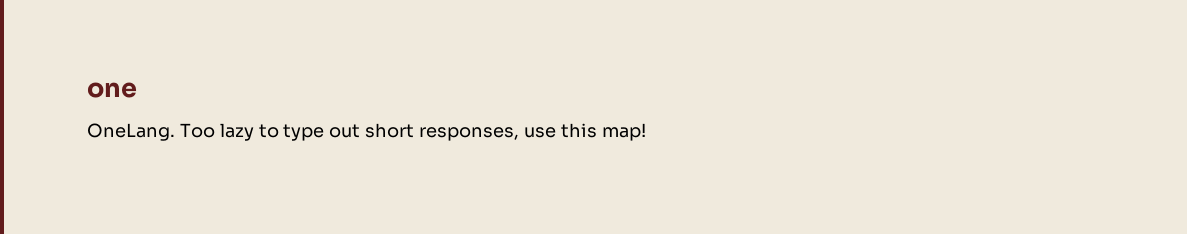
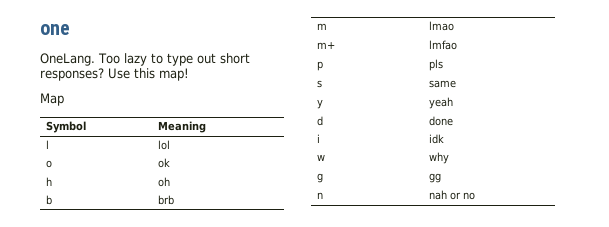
- Too lazy to type out short responses, use this map!
+ Too lazy to type out short responses? Use this map!
+ Map
+ Symbol | Meaning
+ l | lol
+ o | ok
+ h | oh
+ b | brb
+ m | lmao
+ m+ | lmfao
+ p | pls
+ s | same
+ y | yeah
+ d | done
+ i | idk
+ w | why
+ g | gg
+ n | nah or no

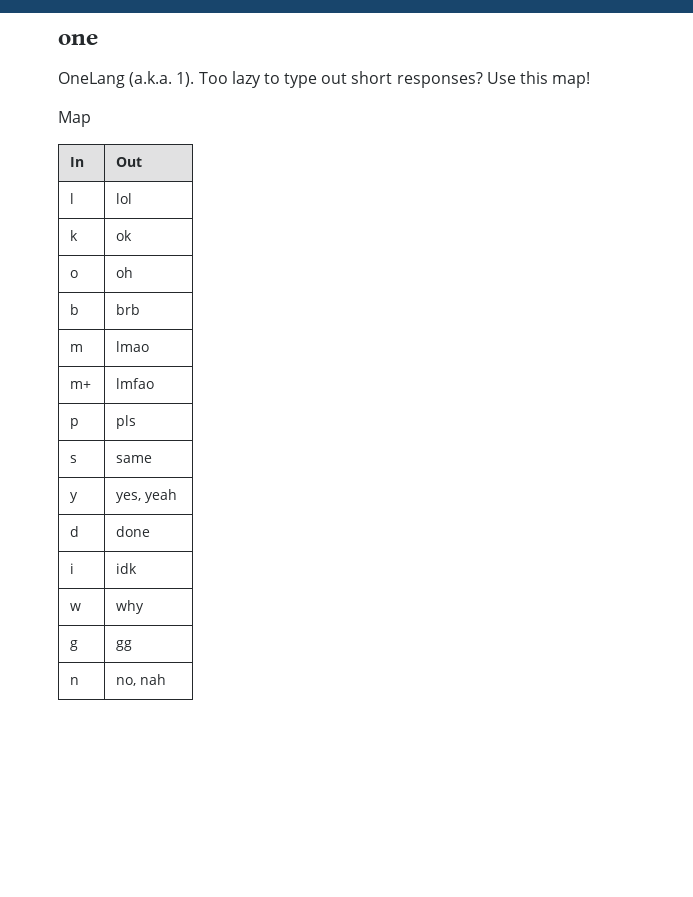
- OneLang.
+ OneLang (a.k.a. 1).
- Symbol | Meaning
+ In | Out
- o | ok
+ k | ok
- h | oh
+ o | oh
- y | yeah
+ y | yes, yeah
- n | nah or no
+ n | no, nah

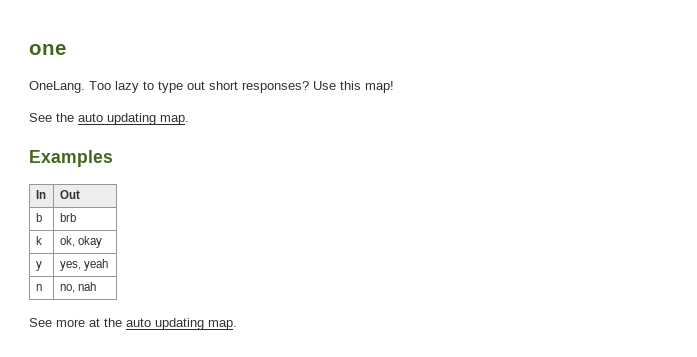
- OneLang (a.k.a. 1).
+ OneLang.
- Map
+ See the auto updating map.
+ Examples
  In | Out
- l | lol
- k | ok
- o | oh
  b | brb
- m | lmao
- m+ | lmfao
- p | pls
- s | same
+ k | ok, okay
  y | yes, yeah
- d | done
- i | idk
- w | why
- g | gg
  n | no, nah
+ See more at the auto updating map.

